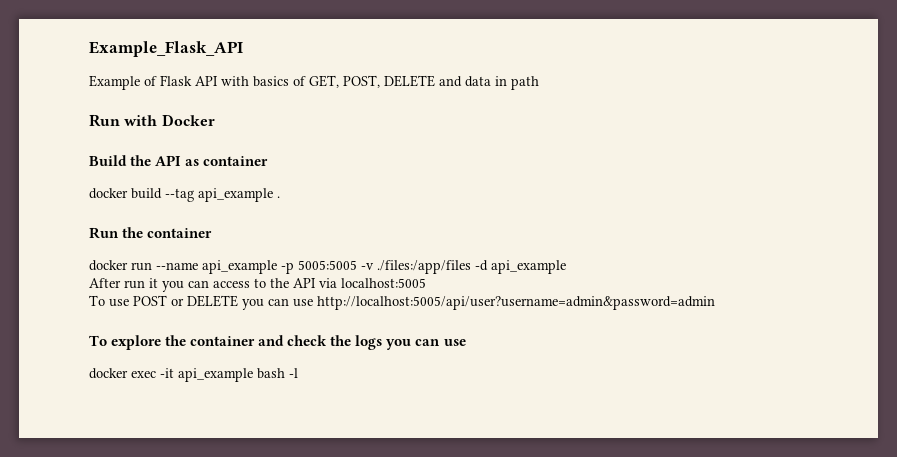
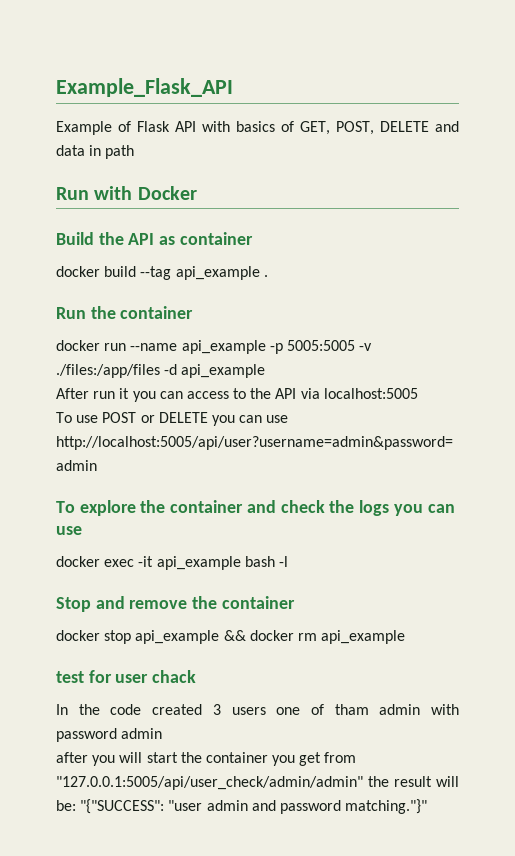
+ Stop and remove the container
+ docker stop api_example && docker rm api_example
+ test for user chack
+ In the code created 3 users one of tham admin with password admin
+ after you will start the container you get from "127.0.0.1:5005/api/user_check/admin/admin" the result will be: "{"SUCCESS": "user admin and password matching."}"

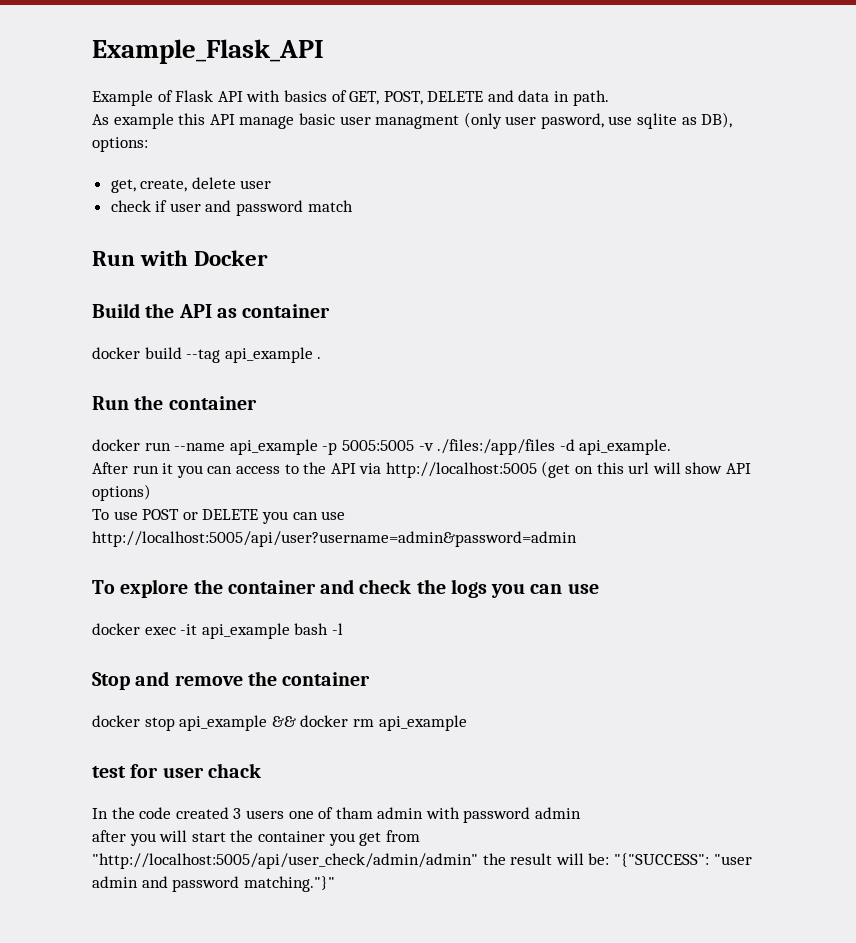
- Example of Flask API with basics of GET, POST, DELETE and data in path
+ Example of Flask API with basics of GET, POST, DELETE and data in path.
+ As example this API manage basic user managment (only user pasword, use sqlite as DB), options:
+ get, create, delete user
+ check if user and password match
- docker run --name api_example -p 5005:5005 -v ./files:/app/files -d api_example
+ docker run --name api_example -p 5005:5005 -v ./files:/app/files -d api_example.
- After run it you can access to the API via localhost:5005
+ After run it you can access to the API via http://localhost:5005 (get on this url will show API options)
- after you will start the container you get from "127.0.0.1:5005/api/user_check/admin/admin" the result will be: "{"SUCCESS": "user admin and password matching."}"
+ after you will start the container you get from "http://localhost:5005/api/user_check/admin/admin" the result will be: "{"SUCCESS": "user admin and password matching."}"

